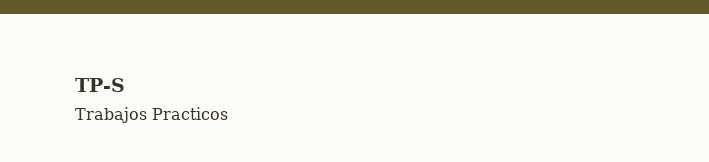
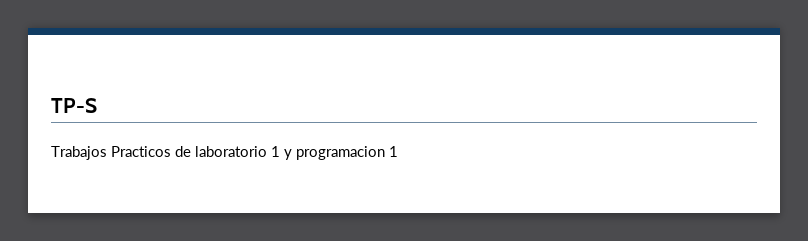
- Trabajos Practicos
+ Trabajos Practicos de laboratorio 1 y programacion 1

